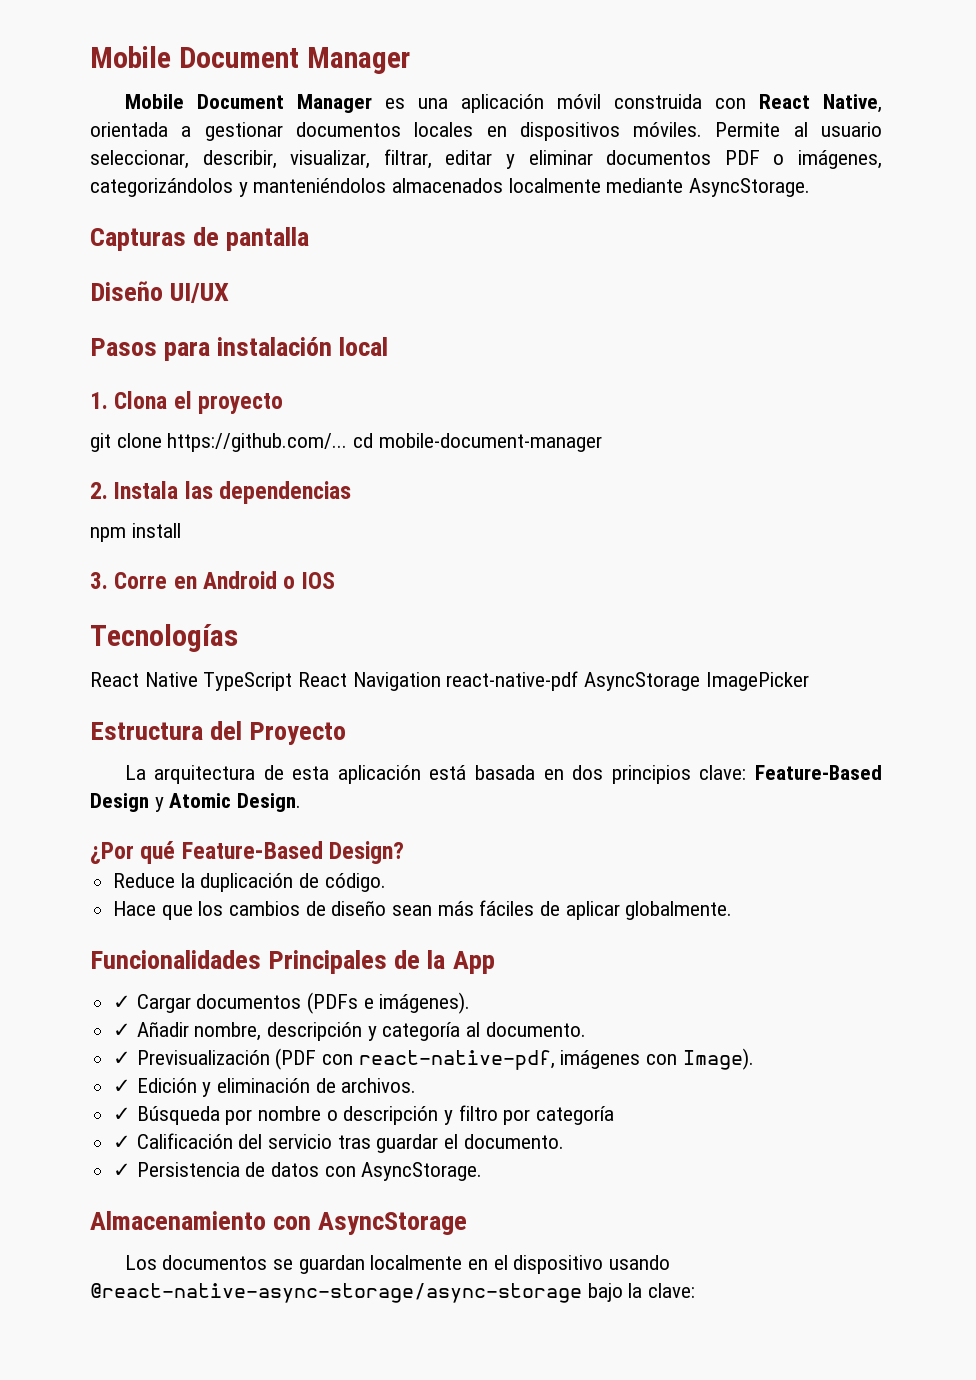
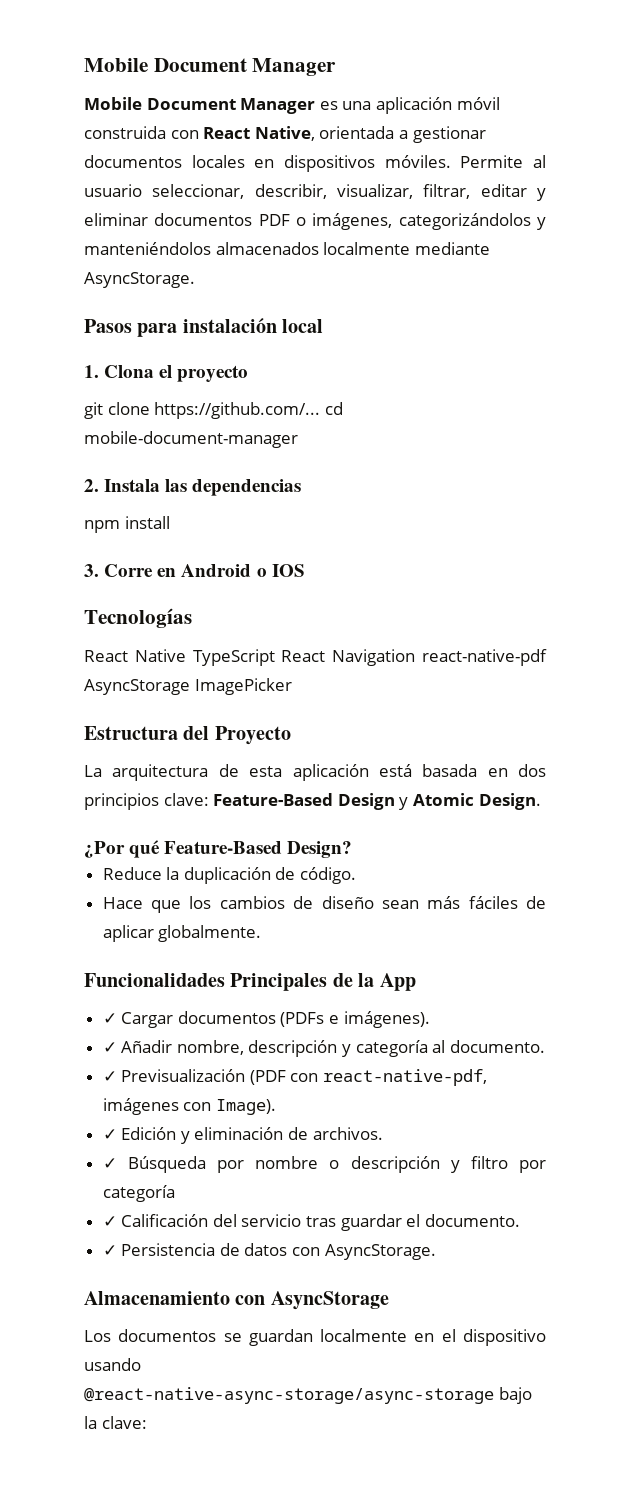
- Capturas de pantalla
- Diseño UI/UX

